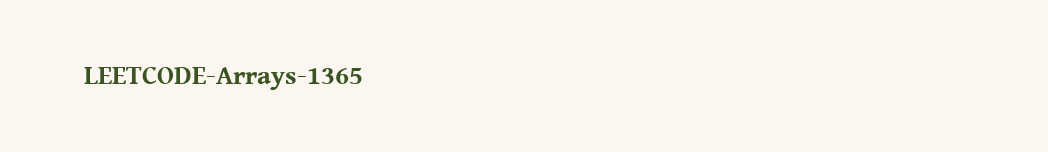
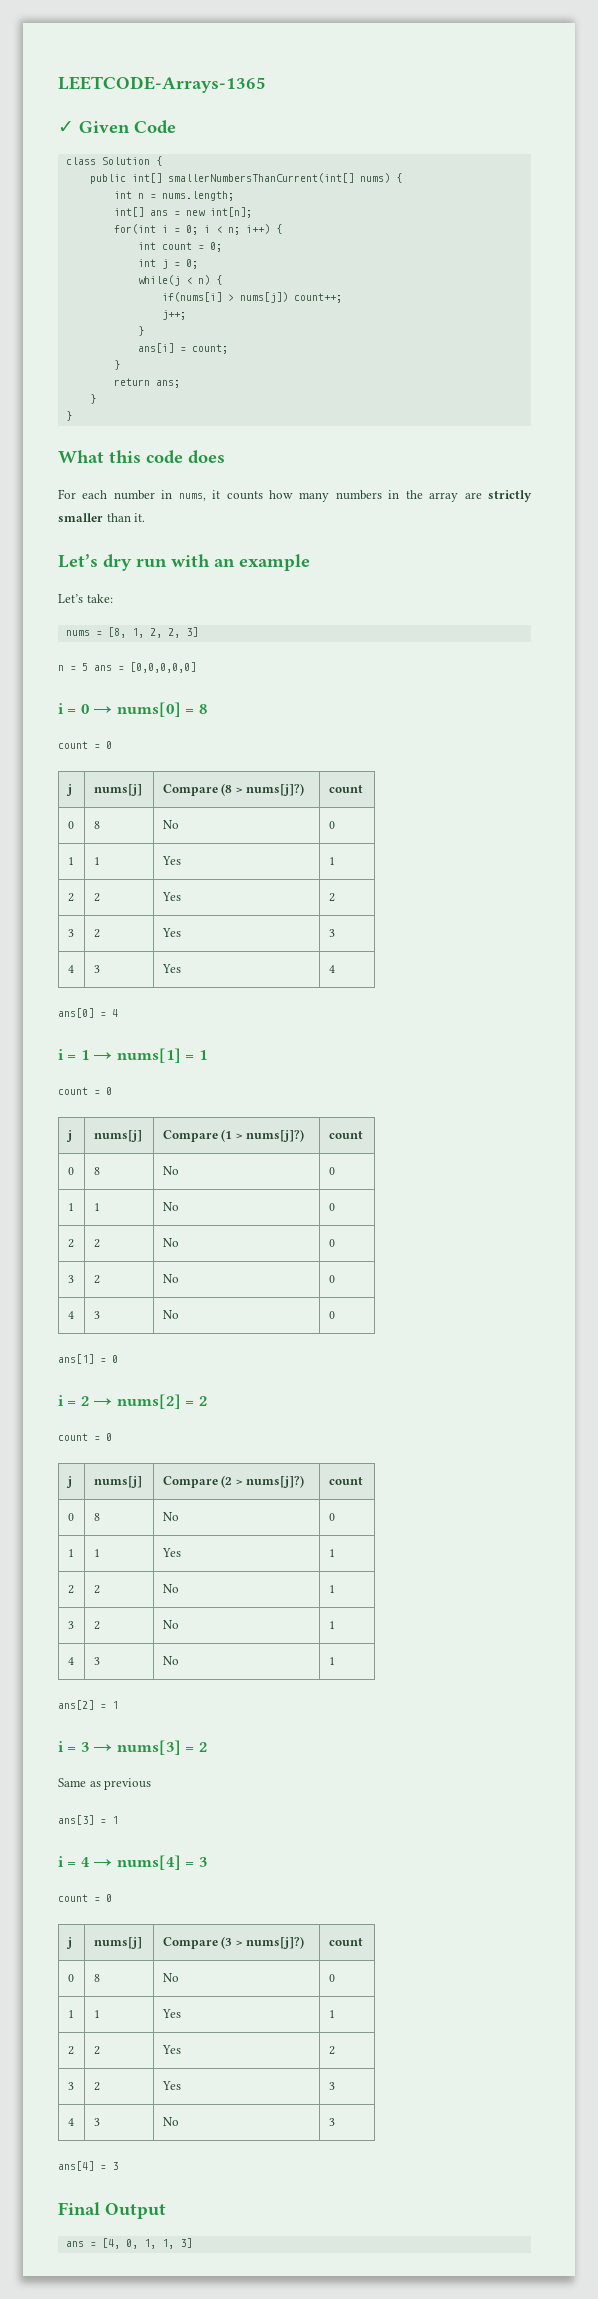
+ ✓ Given Code
+ class Solution {
+ public int[] smallerNumbersThanCurrent(int[] nums) {
+ int n = nums.length;
+ int[] ans = new int[n];
+ for(int i = 0; i < n; i++) {
+ int count = 0;
+ int j = 0;
+ while(j < n) {
+ if(nums[i] > nums[j]) count++;
+ j++;
+ }
+ ans[i] = count;
+ }
+ return ans;
+ }
+ }
+ What this code does
+ For each number in nums, it counts how many numbers in the array are strictly smaller than it.
+ Let’s dry run with an example
+ Let’s take:
+ nums = [8, 1, 2, 2, 3]
+ n = 5 ans = [0,0,0,0,0]
+ i = 0 → nums[0] = 8
+ count = 0
+ j | nums[j] | Compare (8 > nums[j]?) | count
+ 0 | 8 | No | 0
+ 1 | 1 | Yes | 1
+ 2 | 2 | Yes | 2
+ 3 | 2 | Yes | 3
+ 4 | 3 | Yes | 4
+ ans[0] = 4
+ i = 1 → nums[1] = 1
+ count = 0
+ j | nums[j] | Compare (1 > nums[j]?) | count
+ 0 | 8 | No | 0
+ 1 | 1 | No | 0
+ 2 | 2 | No | 0
+ 3 | 2 | No | 0
+ 4 | 3 | No | 0
+ ans[1] = 0
+ i = 2 → nums[2] = 2
+ count = 0
+ j | nums[j] | Compare (2 > nums[j]?) | count
+ 0 | 8 | No | 0
+ 1 | 1 | Yes | 1
+ 2 | 2 | No | 1
+ 3 | 2 | No | 1
+ 4 | 3 | No | 1
+ ans[2] = 1
+ i = 3 → nums[3] = 2
+ Same as previous
+ ans[3] = 1
+ i = 4 → nums[4] = 3
+ count = 0
+ j | nums[j] | Compare (3 > nums[j]?) | count
+ 0 | 8 | No | 0
+ 1 | 1 | Yes | 1
+ 2 | 2 | Yes | 2
+ 3 | 2 | Yes | 3
+ 4 | 3 | No | 3
+ ans[4] = 3
+ Final Output
+ ans = [4, 0, 1, 1, 3]

